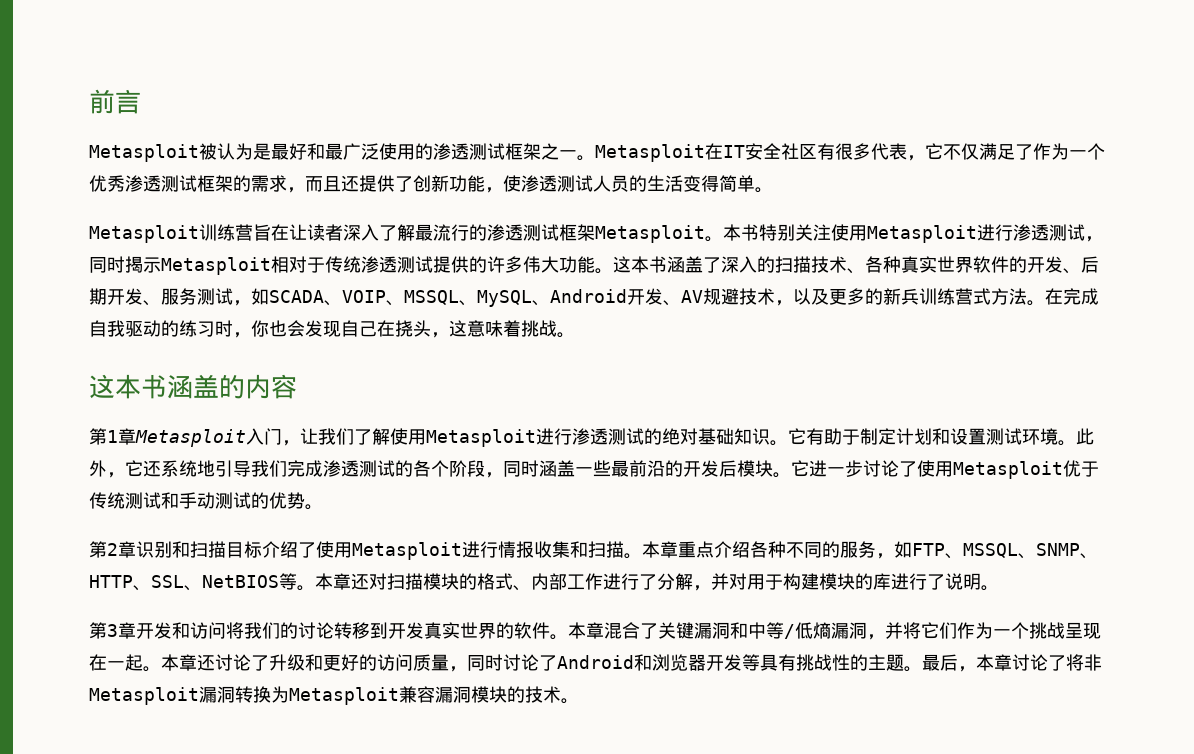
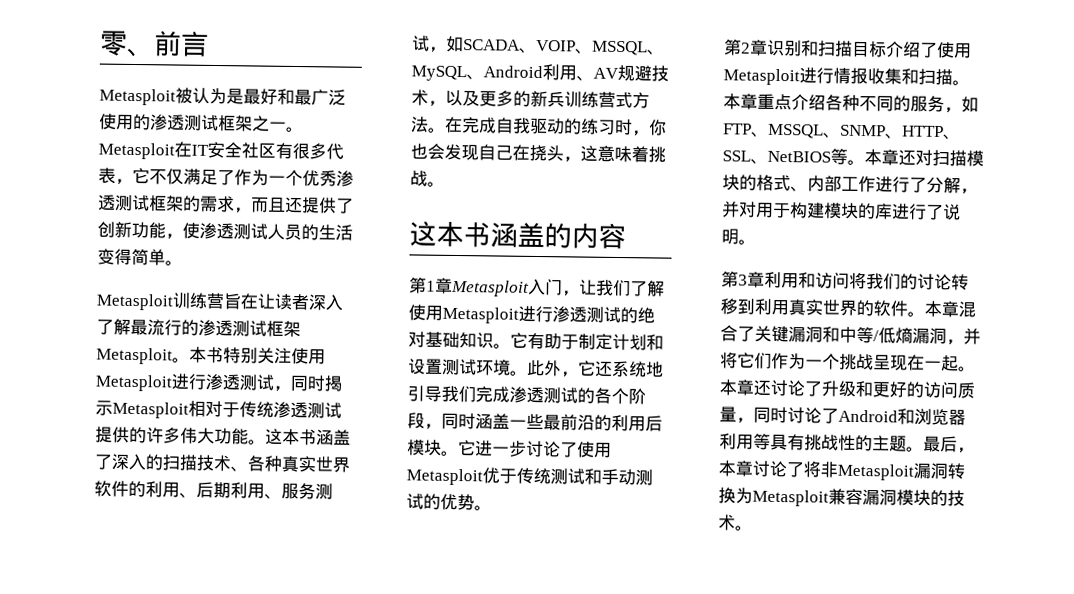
- 前言
+ 零、前言
- 这本书涵盖了深入的扫描技术、各种真实世界软件的开发、后期开发、服务测试，如SCADA、VOIP、MSSQL、MySQL、Android开发、AV规避技术，以及更多的新兵训练营式方法。
+ 这本书涵盖了深入的扫描技术、各种真实世界软件的利用、后期利用、服务测试，如SCADA、VOIP、MSSQL、MySQL、Android利用、AV规避技术，以及更多的新兵训练营式方法。
- 此外，它还系统地引导我们完成渗透测试的各个阶段，同时涵盖一些最前沿的开发后模块。
+ 此外，它还系统地引导我们完成渗透测试的各个阶段，同时涵盖一些最前沿的利用后模块。
- 第3章开发和访问将我们的讨论转移到开发真实世界的软件。
+ 第3章利用和访问将我们的讨论转移到利用真实世界的软件。
- 本章还讨论了升级和更好的访问质量，同时讨论了Android和浏览器开发等具有挑战性的主题。
+ 本章还讨论了升级和更好的访问质量，同时讨论了Android和浏览器利用等具有挑战性的主题。

